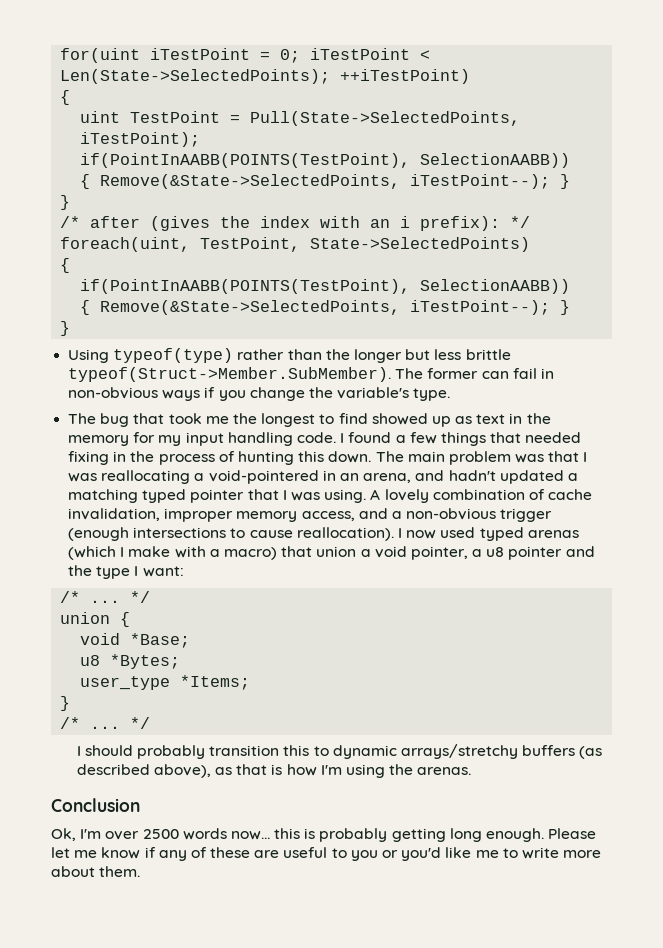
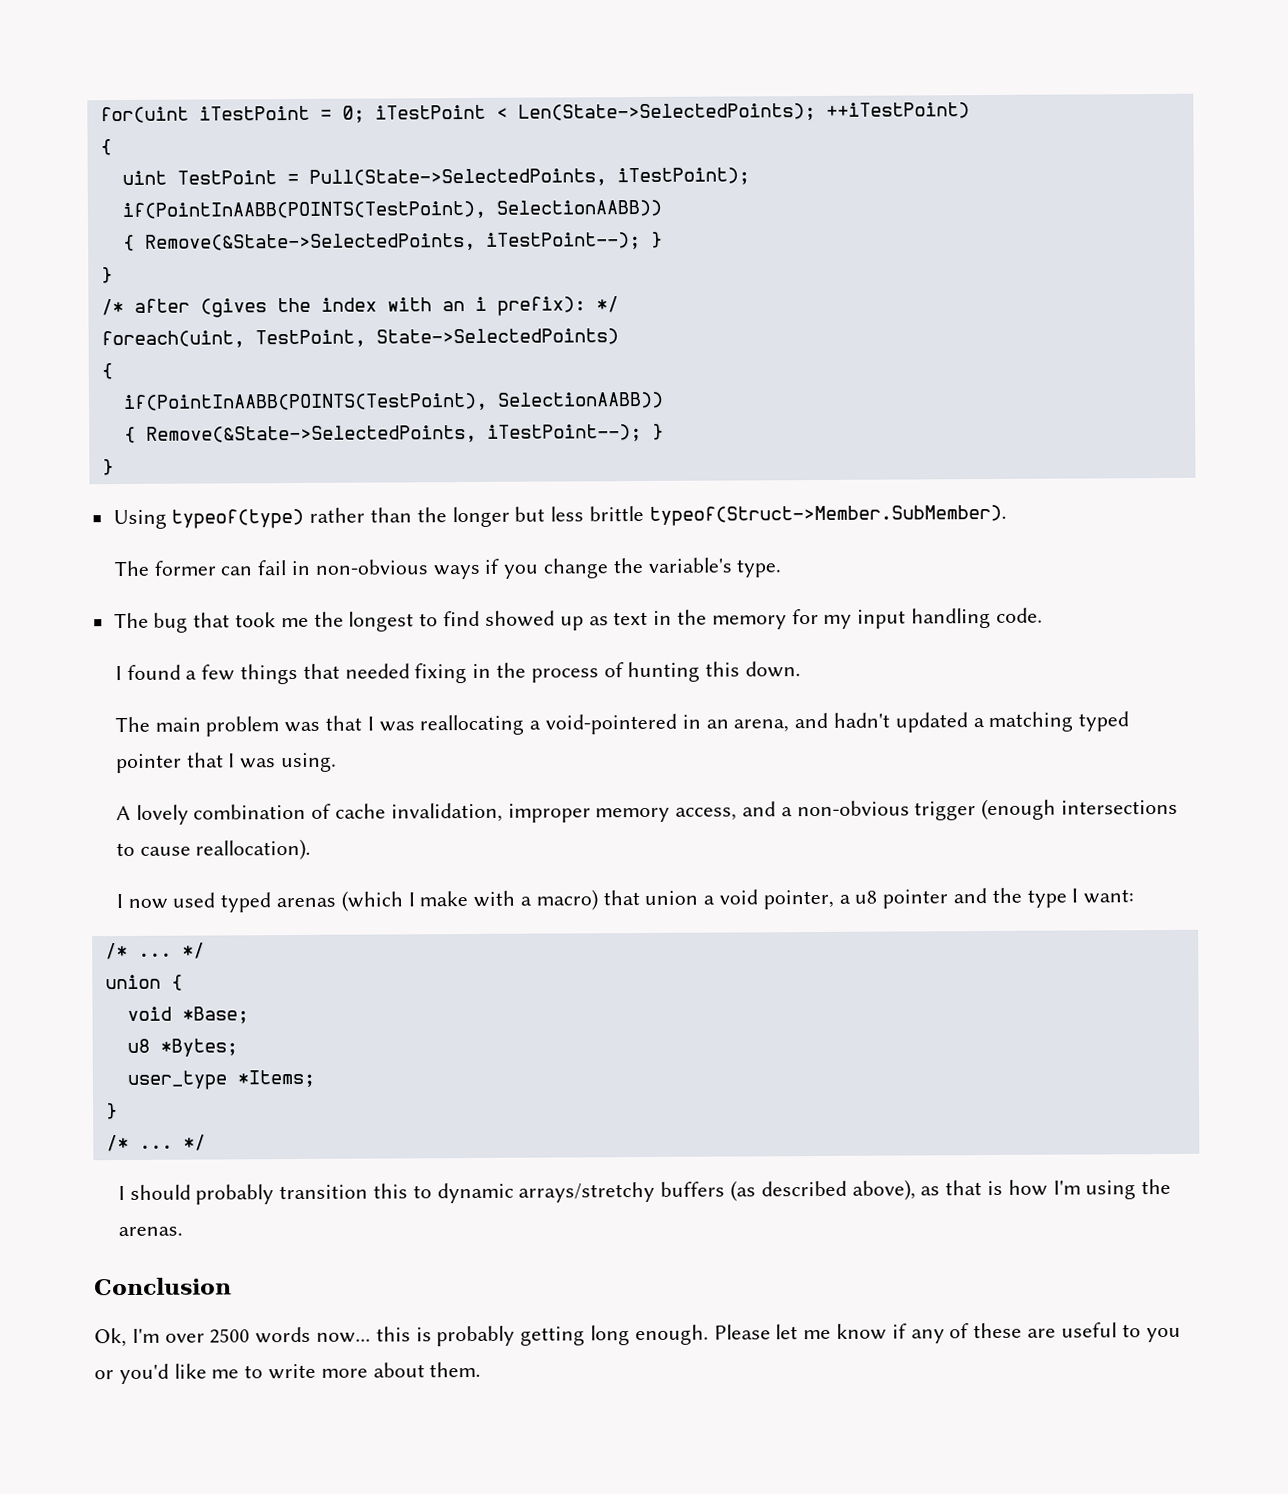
- Using typeof(type) rather than the longer but less brittle typeof(Struct->Member.SubMember). The former can fail in non-obvious ways if you change the variable's type.
+ Using typeof(type) rather than the longer but less brittle typeof(Struct->Member.SubMember).
+ The former can fail in non-obvious ways if you change the variable's type.
- The bug that took me the longest to find showed up as text in the memory for my input handling code. I found a few things that needed fixing in the process of hunting this down. The main problem was that I was reallocating a void-pointered in an arena, and hadn't updated a matching typed pointer that I was using. A lovely combination of cache invalidation, improper memory access, and a non-obvious trigger (enough intersections to cause reallocation). I now used typed arenas (which I make with a macro) that union a void pointer, a u8 pointer and the type I want:
+ The bug that took me the longest to find showed up as text in the memory for my input handling code.
+ I found a few things that needed fixing in the process of hunting this down.
+ The main problem was that I was reallocating a void-pointered in an arena, and hadn't updated a matching typed pointer that I was using.
+ A lovely combination of cache invalidation, improper memory access, and a non-obvious trigger (enough intersections to cause reallocation).
+ I now used typed arenas (which I make with a macro) that union a void pointer, a u8 pointer and the type I want:

